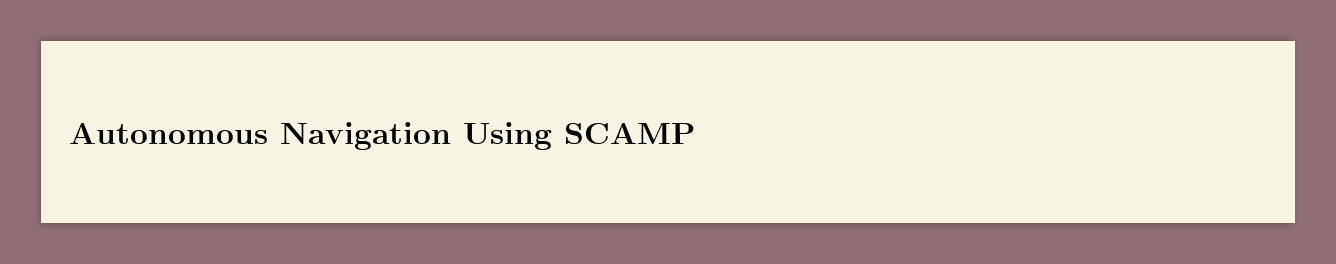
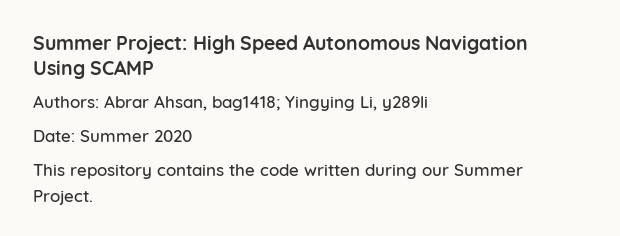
- Autonomous Navigation Using SCAMP
+ Summer Project: High Speed Autonomous Navigation Using SCAMP
+ Authors: Abrar Ahsan, bag1418; Yingying Li, y289li
+ Date: Summer 2020
+ This repository contains the code written during our Summer Project.

